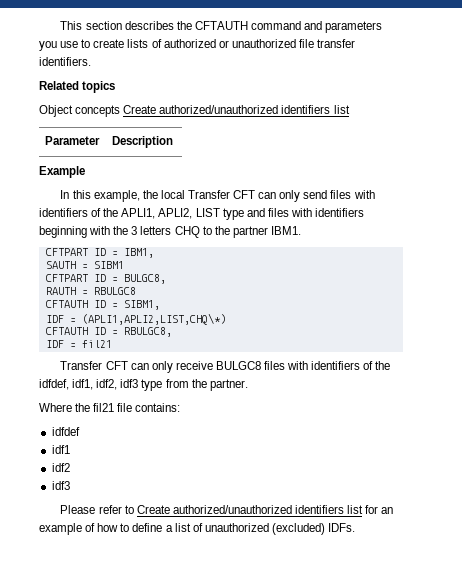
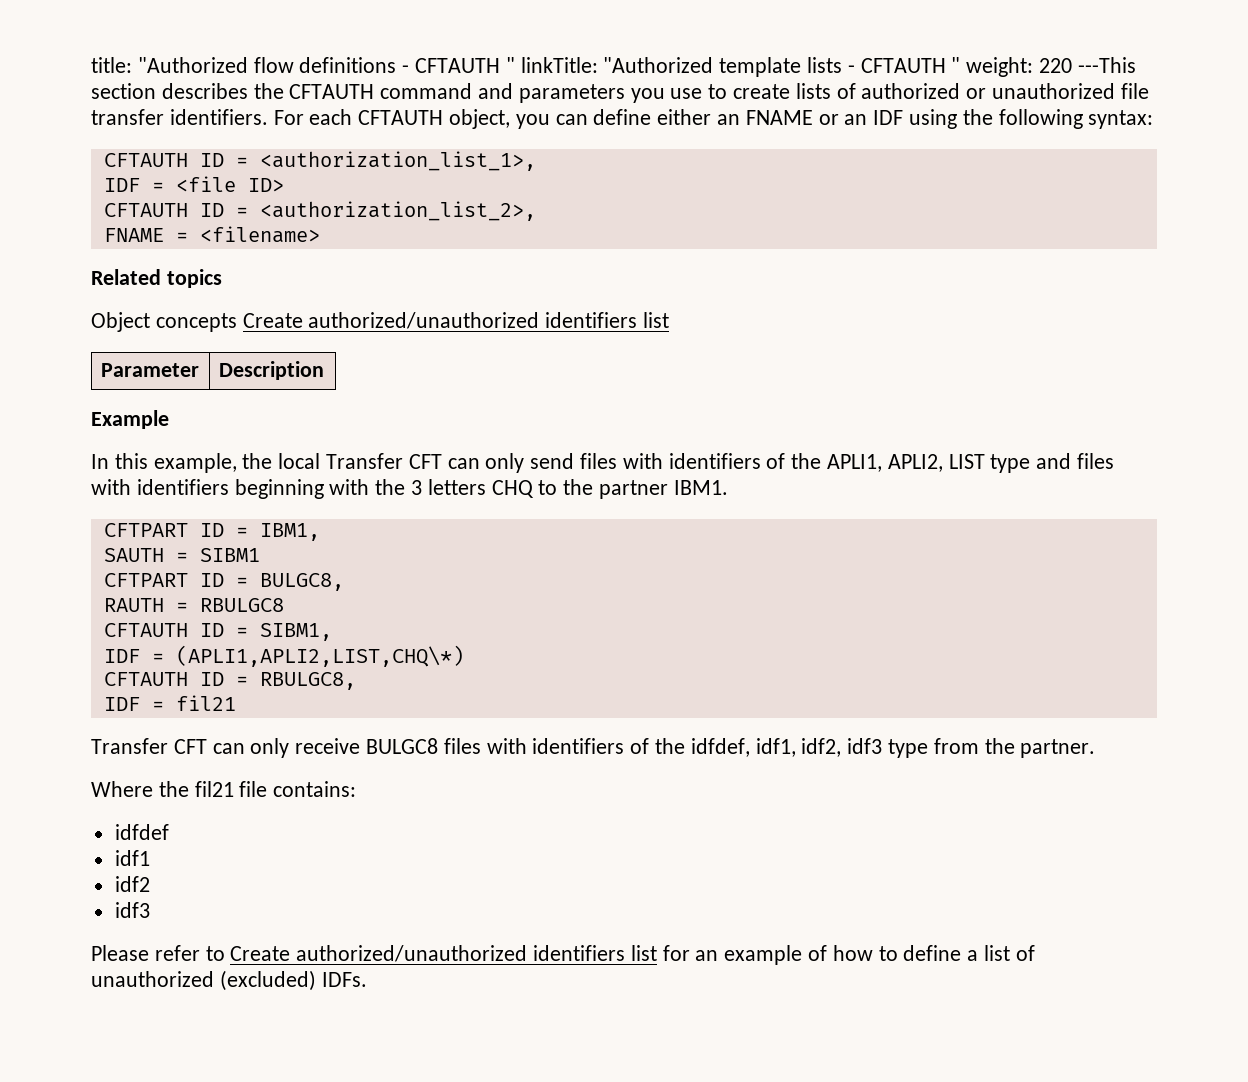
- This section describes the CFTAUTH command and parameters you use to create lists of authorized or unauthorized file transfer identifiers.
+ title: "Authorized flow definitions - CFTAUTH " linkTitle: "Authorized template lists - CFTAUTH " weight: 220 ---This section describes the CFTAUTH command and parameters you use to create lists of authorized or unauthorized file transfer identifiers. For each CFTAUTH object, you can define either an FNAME or an IDF using the following syntax:
+ CFTAUTH ID = <authorization_list_1>,
+ IDF = <file ID>
+ CFTAUTH ID = <authorization_list_2>,
+ FNAME = <filename>

